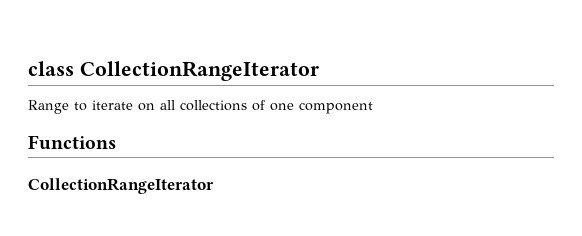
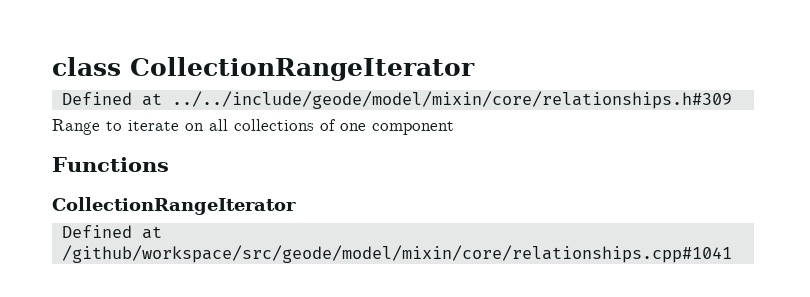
+ Defined at ../../include/geode/model/mixin/core/relationships.h#309
+ Defined at /github/workspace/src/geode/model/mixin/core/relationships.cpp#1041

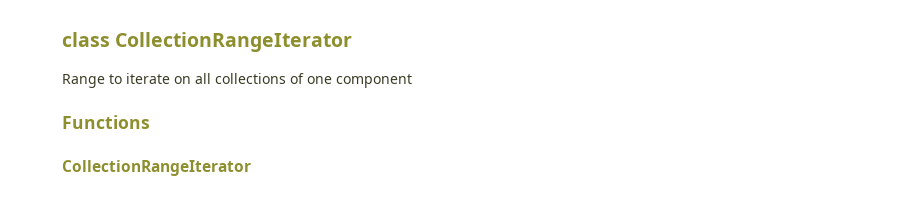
- Defined at ../../include/geode/model/mixin/core/relationships.h#309
- Defined at /github/workspace/src/geode/model/mixin/core/relationships.cpp#1041

